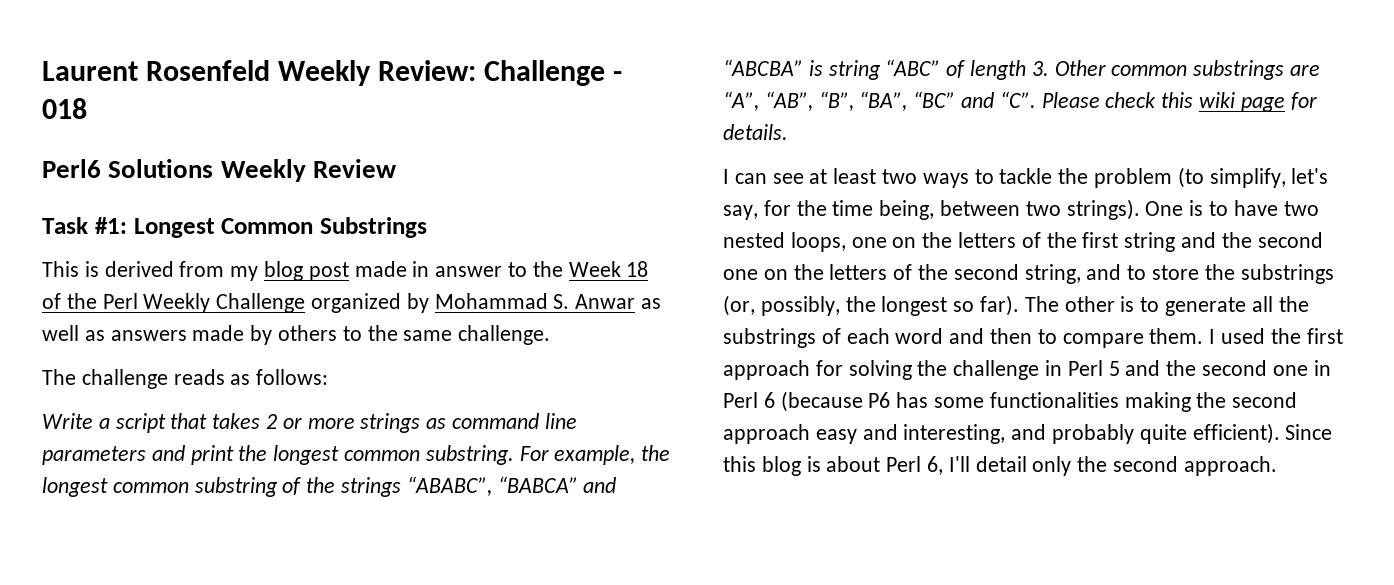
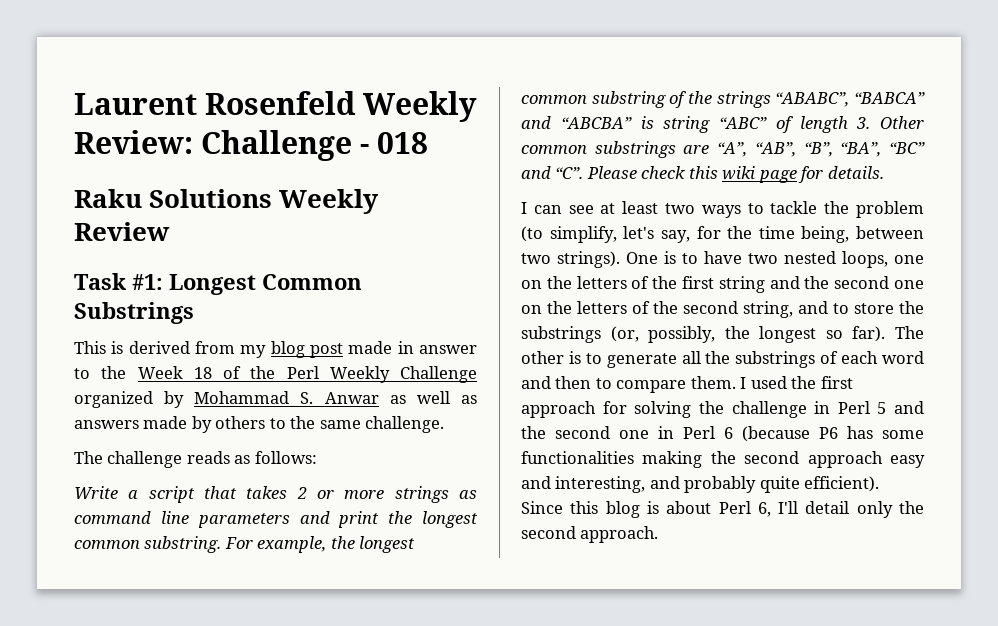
- Perl6 Solutions Weekly Review
+ Raku Solutions Weekly Review

